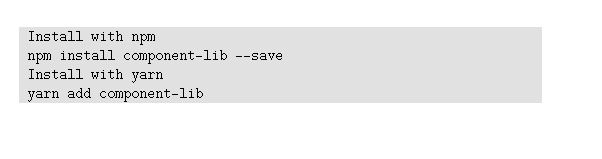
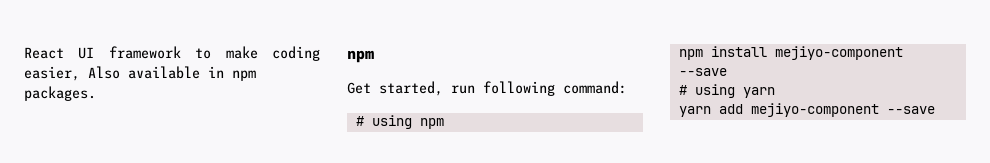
- Install with npm
+ React UI framework to make coding easier, Also available in npm packages.
+ npm
+ Get started, run following command:
+ # using npm
- npm install component-lib --save
+ npm install mejiyo-component --save
- Install with yarn
+ # using yarn
- yarn add component-lib
+ yarn add mejiyo-component --save

